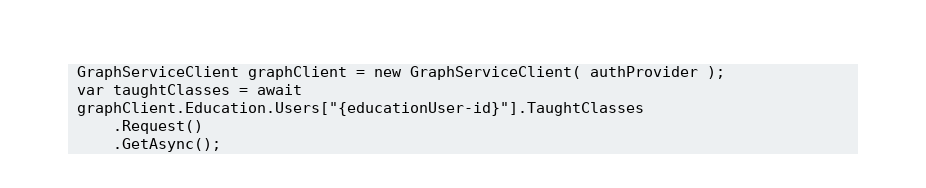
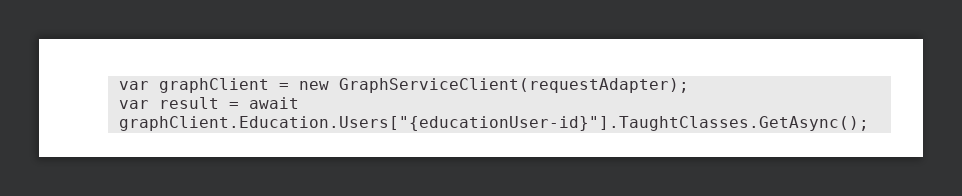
- GraphServiceClient graphClient = new GraphServiceClient( authProvider );
- var taughtClasses = await graphClient.Education.Users["{educationUser-id}"].TaughtClasses
- .Request()
- .GetAsync();
+ var graphClient = new GraphServiceClient(requestAdapter);
+ var result = await graphClient.Education.Users["{educationUser-id}"].TaughtClasses.GetAsync();

